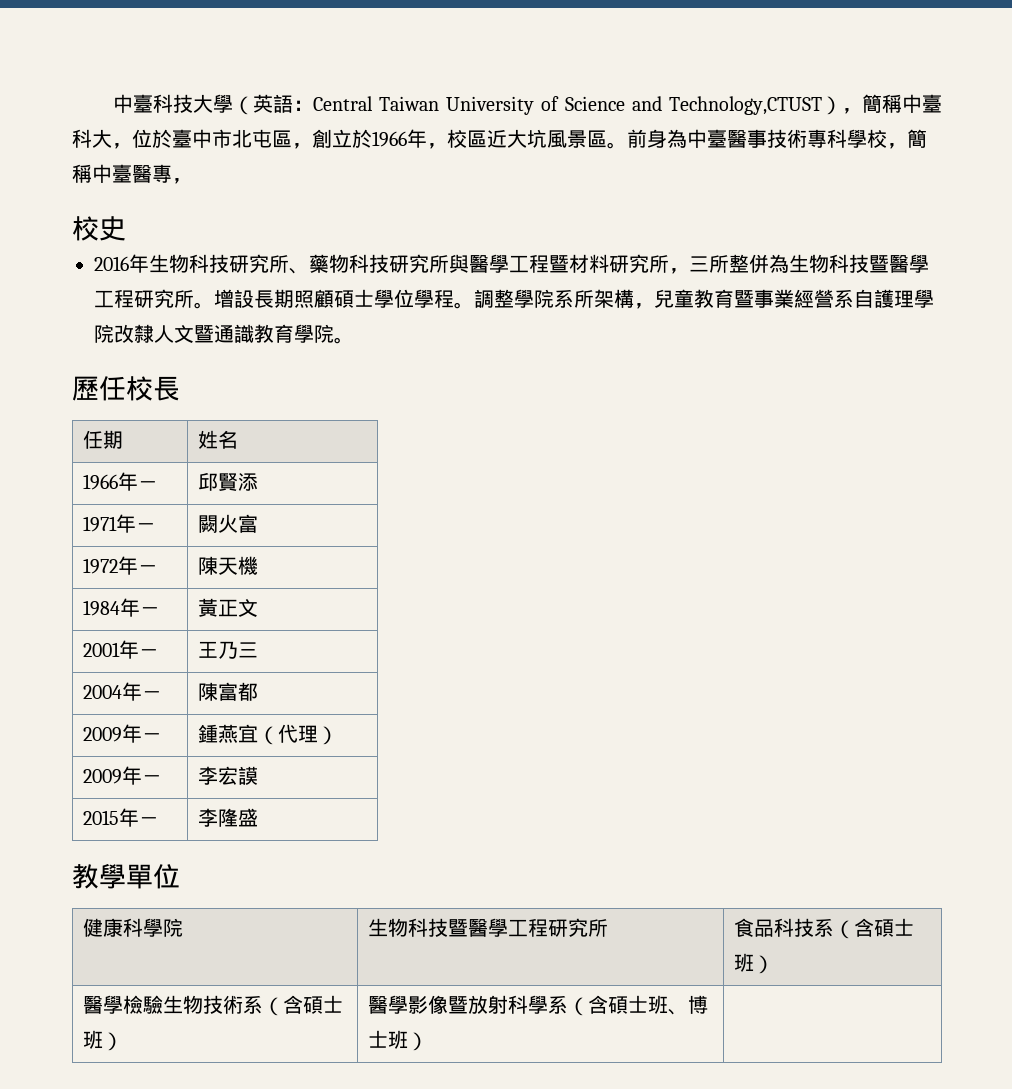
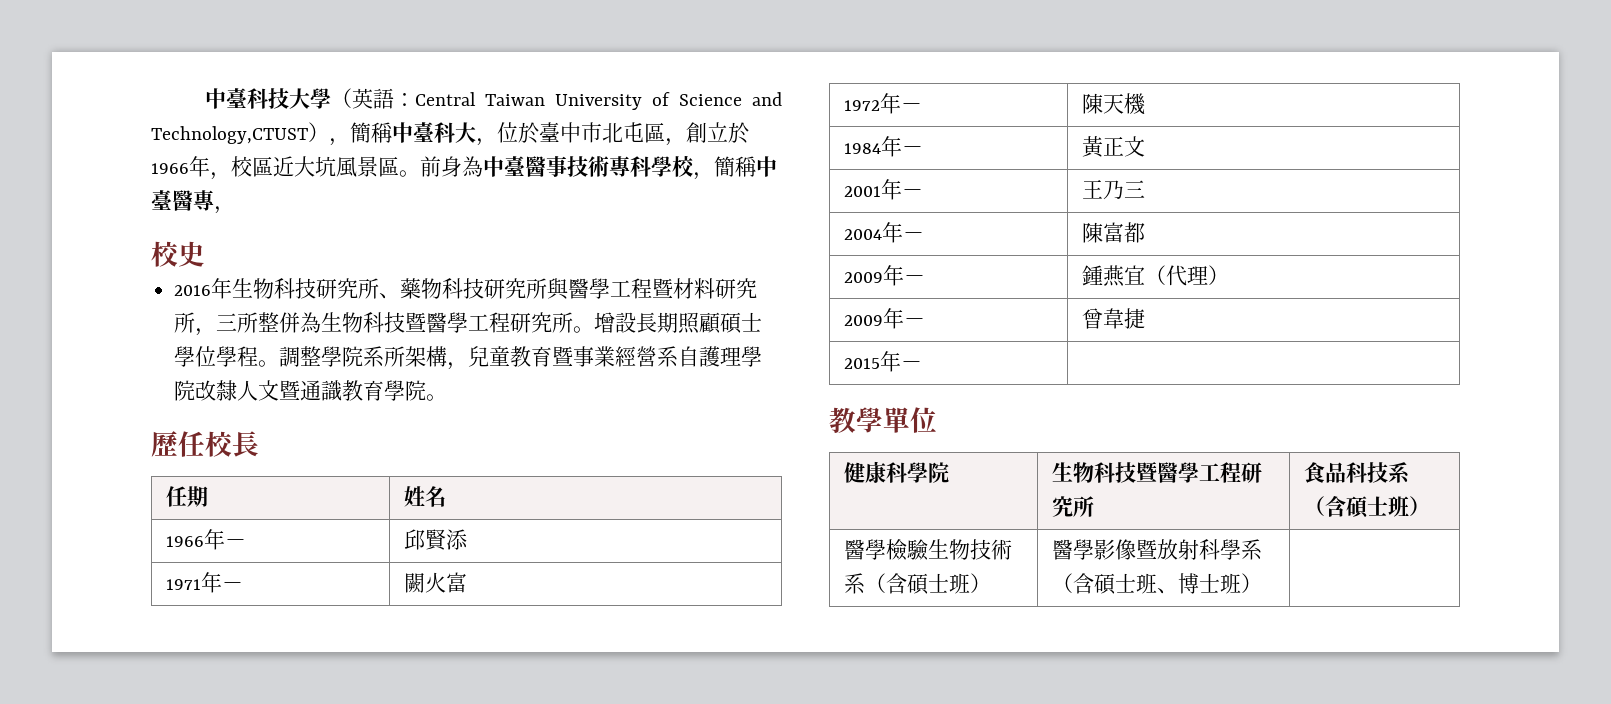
- 2009年－ | 李宏謨
+ 2009年－ | 曾韋捷
- 2015年－ | 李隆盛
+ 2015年－ |

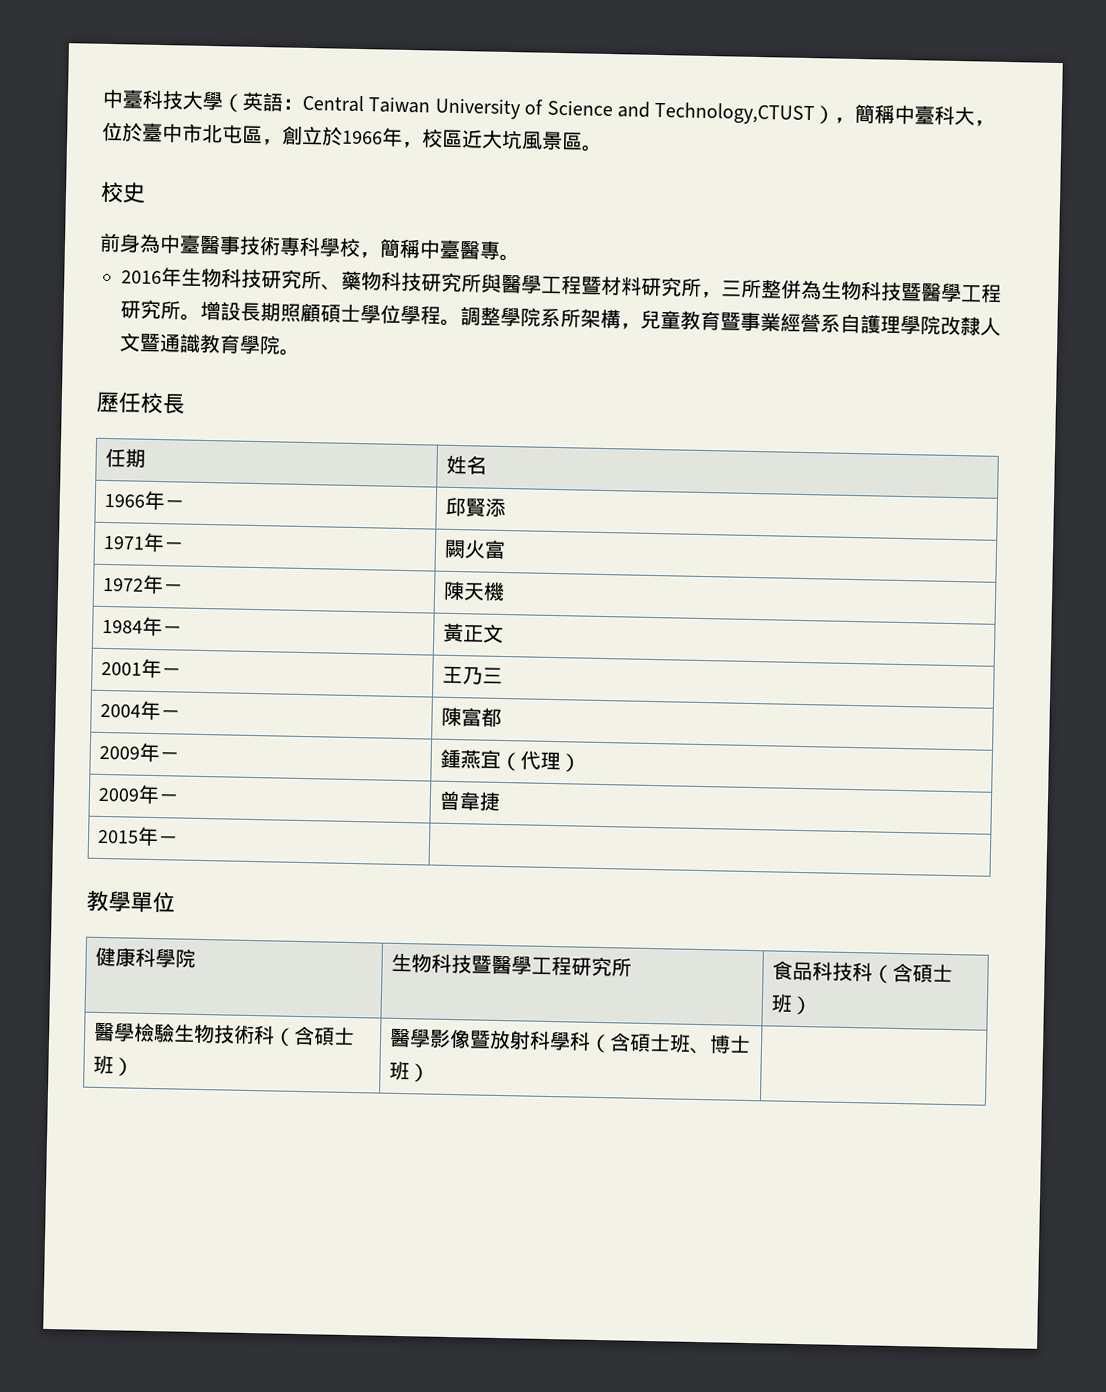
- 中臺科技大學（英語：Central Taiwan University of Science and Technology,CTUST），簡稱中臺科大，位於臺中市北屯區，創立於1966年，校區近大坑風景區。前身為中臺醫事技術專科學校，簡稱中臺醫專，
+ 中臺科技大學（英語：Central Taiwan University of Science and Technology,CTUST），簡稱中臺科大，位於臺中市北屯區，創立於1966年，校區近大坑風景區。
  校史
+ 前身為中臺醫事技術專科學校，簡稱中臺醫專。
- 健康科學院 | 生物科技暨醫學工程研究所 | 食品科技系（含碩士班）
+ 健康科學院 | 生物科技暨醫學工程研究所 | 食品科技科（含碩士班）
- 醫學檢驗生物技術系（含碩士班） | 醫學影像暨放射科學系（含碩士班、博士班） |
+ 醫學檢驗生物技術科（含碩士班） | 醫學影像暨放射科學科（含碩士班、博士班） |

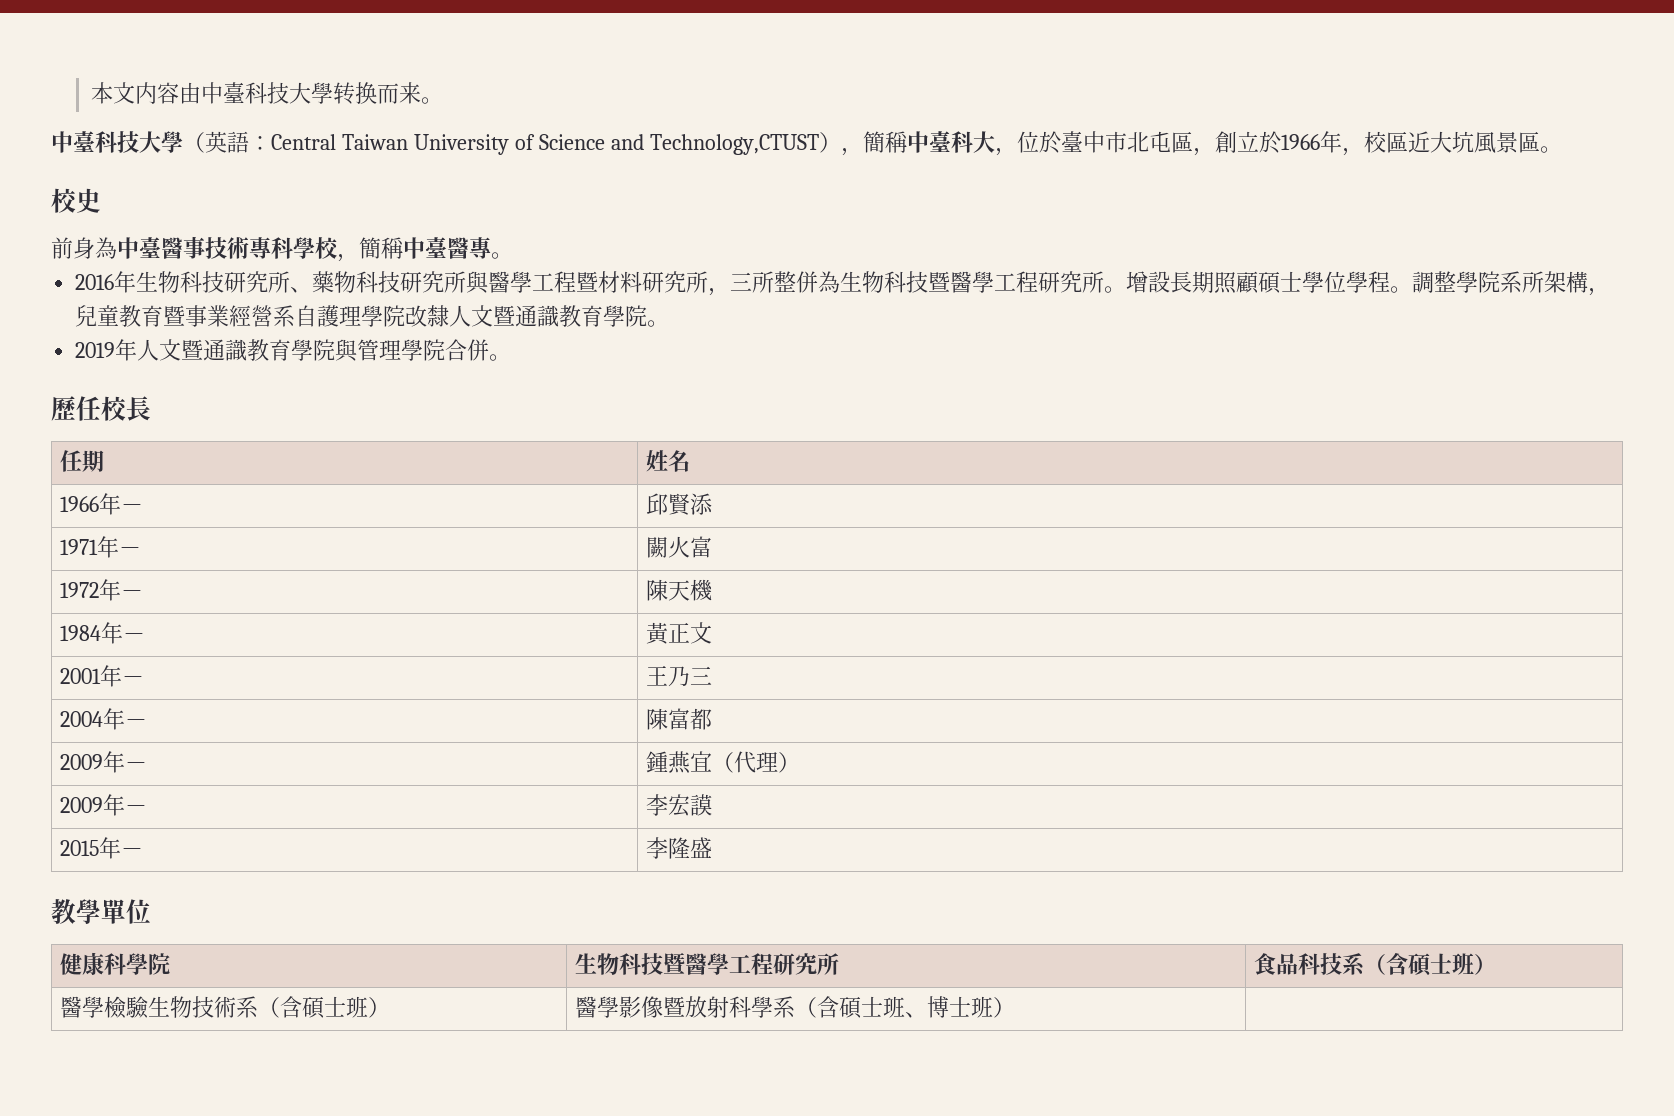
+ 本文内容由中臺科技大學转换而来。
+ 2019年人文暨通識教育學院與管理學院合併。
- 2009年－ | 曾韋捷
+ 2009年－ | 李宏謨
- 2015年－ |
+ 2015年－ | 李隆盛
- 健康科學院 | 生物科技暨醫學工程研究所 | 食品科技科（含碩士班）
+ 健康科學院 | 生物科技暨醫學工程研究所 | 食品科技系（含碩士班）
- 醫學檢驗生物技術科（含碩士班） | 醫學影像暨放射科學科（含碩士班、博士班） |
+ 醫學檢驗生物技術系（含碩士班） | 醫學影像暨放射科學系（含碩士班、博士班） |

